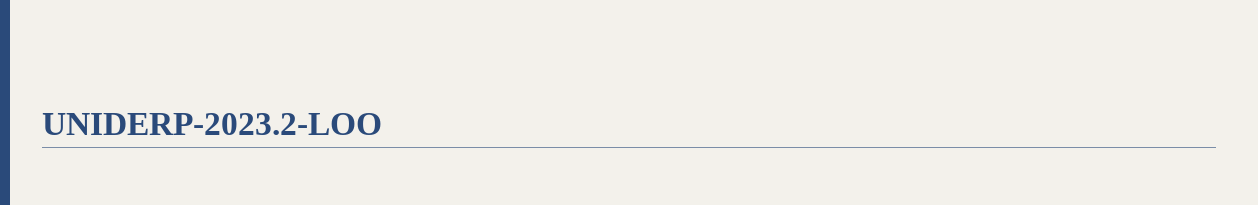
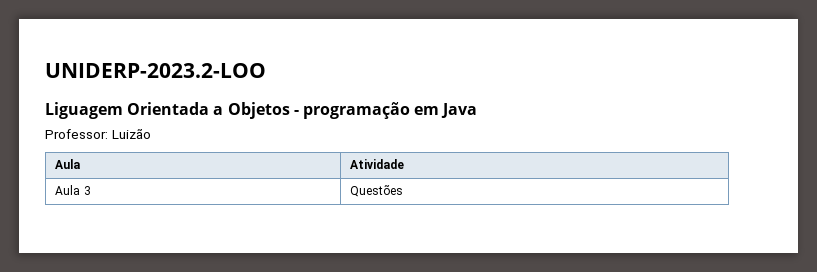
+ Liguagem Orientada a Objetos - programação em Java
+ Professor: Luizão
+ Aula | Atividade
+ Aula 3 | Questões

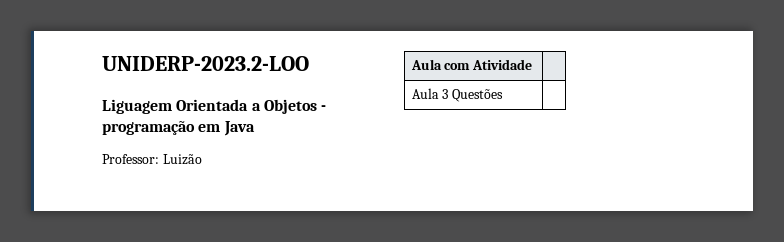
- Aula | Atividade
+ Aula com Atividade |
- Aula 3 | Questões
+ Aula 3 Questões |

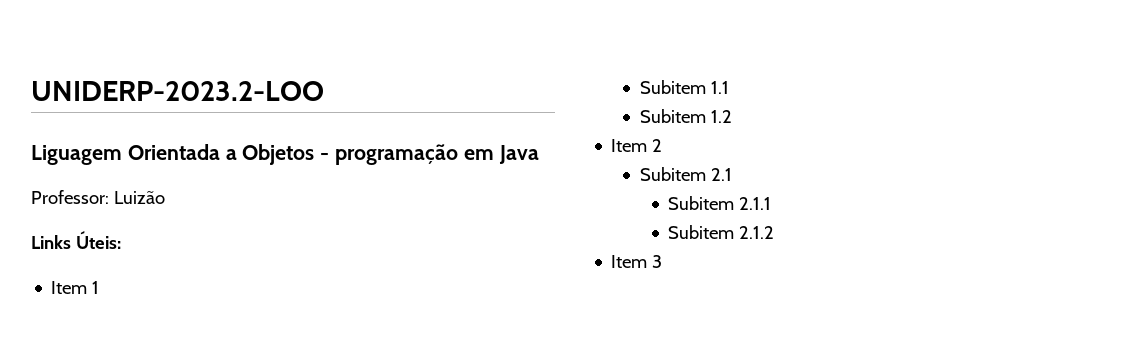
- Aula com Atividade |
- Aula 3 Questões |
+ Links Úteis:
+ Item 1
+ Subitem 1.1
+ Subitem 1.2
+ Item 2
+ Subitem 2.1
+ Subitem 2.1.1
+ Subitem 2.1.2
+ Item 3

